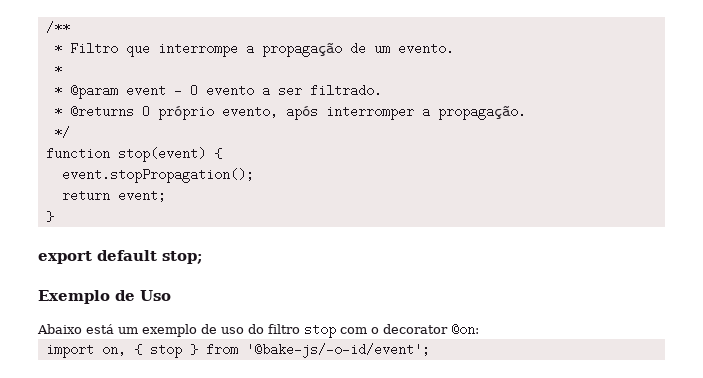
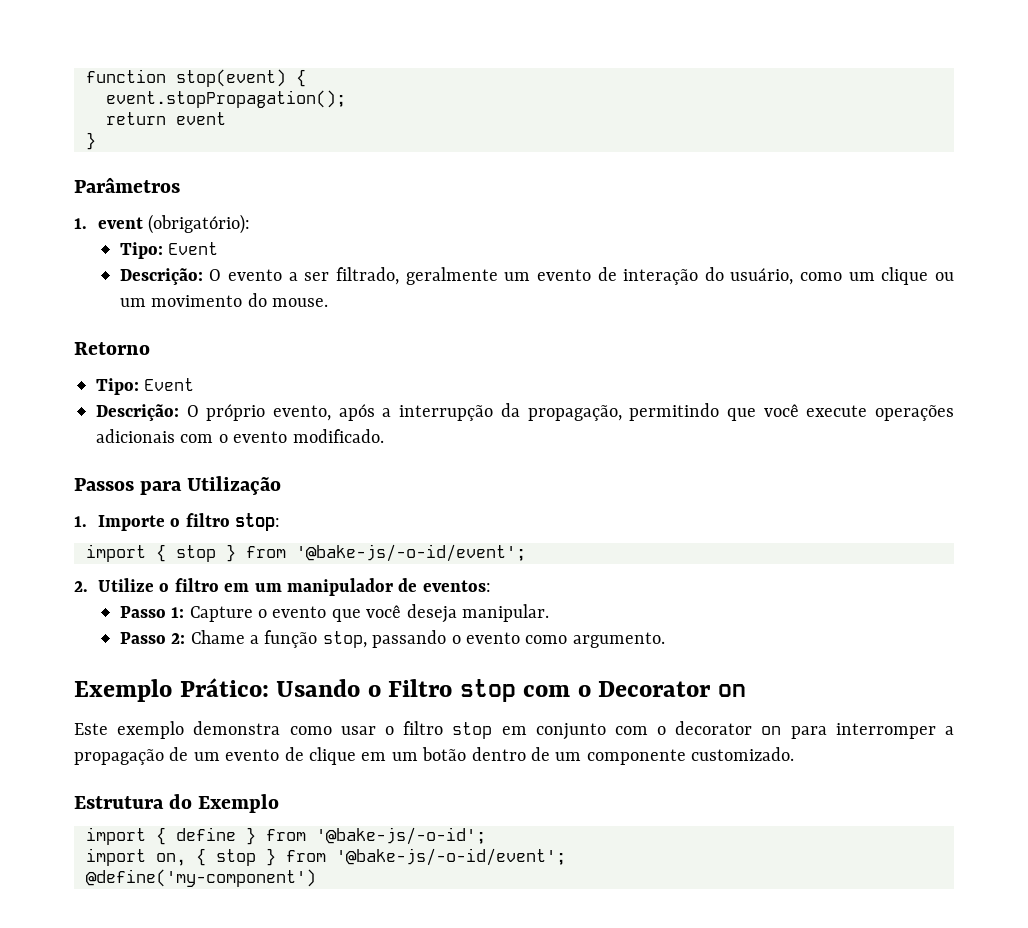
- /**
- * Filtro que interrompe a propagação de um evento.
- *
- * @param event - O evento a ser filtrado.
- * @returns O próprio evento, após interromper a propagação.
- */
- return event;
+ return event
- export default stop;
- Exemplo de Uso
- Abaixo está um exemplo de uso do filtro stop com o decorator @on:
+ Parâmetros
+ 1. event (obrigatório):
+ Tipo: Event
+ Descrição: O evento a ser filtrado, geralmente um evento de interação do usuário, como um clique ou um movimento do mouse.
+ Retorno
+ Tipo: Event
+ Descrição: O próprio evento, após a interrupção da propagação, permitindo que você execute operações adicionais com o evento modificado.
+ Passos para Utilização
+ 1. Importe o filtro stop:
+ import { stop } from '@bake-js/-o-id/event';
+ 2. Utilize o filtro em um manipulador de eventos:
+ Passo 1: Capture o evento que você deseja manipular.
+ Passo 2: Chame a função stop, passando o evento como argumento.
+ Exemplo Prático: Usando o Filtro stop com o Decorator on
+ Este exemplo demonstra como usar o filtro stop em conjunto com o decorator on para interromper a propagação de um evento de clique em um botão dentro de um componente customizado.
+ Estrutura do Exemplo
+ import { define } from '@bake-js/-o-id';
+ @define('my-component')

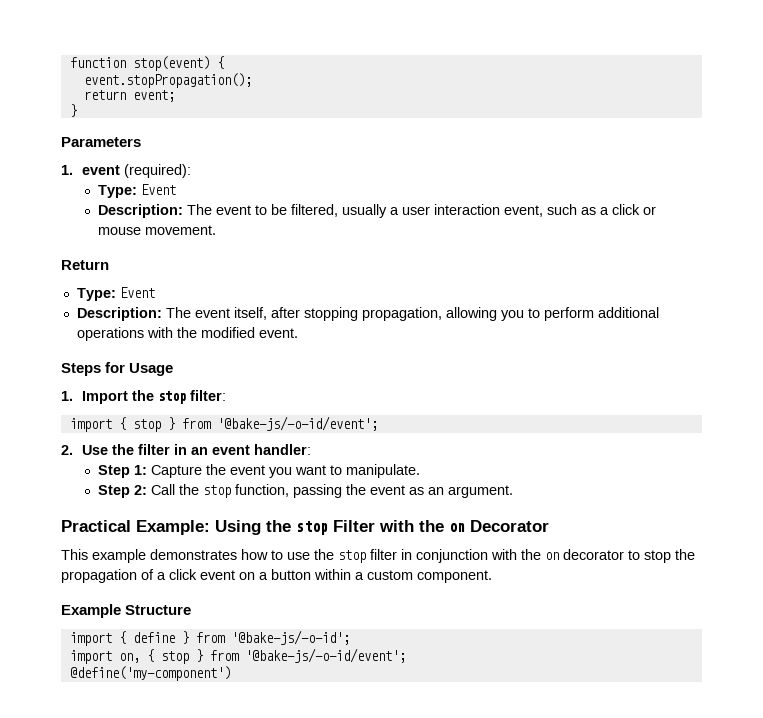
- return event
+ return event;
- Parâmetros
+ Parameters
- 1. event (obrigatório):
- Tipo: Event
- Descrição: O evento a ser filtrado, geralmente um evento de interação do usuário, como um clique ou um movimento do mouse.
- Retorno
- Tipo: Event
- Descrição: O próprio evento, após a interrupção da propagação, permitindo que você execute operações adicionais com o evento modificado.
- Passos para Utilização
- 1. Importe o filtro stop:
+ 1. event (required):
+ Type: Event
+ Description: The event to be filtered, usually a user interaction event, such as a click or mouse movement.
+ Return
+ Type: Event
+ Description: The event itself, after stopping propagation, allowing you to perform additional operations with the modified event.
+ Steps for Usage
+ 1. Import the stop filter:
- 2. Utilize o filtro em um manipulador de eventos:
- Passo 1: Capture o evento que você deseja manipular.
- Passo 2: Chame a função stop, passando o evento como argumento.
- Exemplo Prático: Usando o Filtro stop com o Decorator on
- Este exemplo demonstra como usar o filtro stop em conjunto com o decorator on para interromper a propagação de um evento de clique em um botão dentro de um componente customizado.
- Estrutura do Exemplo
+ 2. Use the filter in an event handler:
+ Step 1: Capture the event you want to manipulate.
+ Step 2: Call the stop function, passing the event as an argument.
+ Practical Example: Using the stop Filter with the on Decorator
+ This example demonstrates how to use the stop filter in conjunction with the on decorator to stop the propagation of a click event on a button within a custom component.
+ Example Structure

